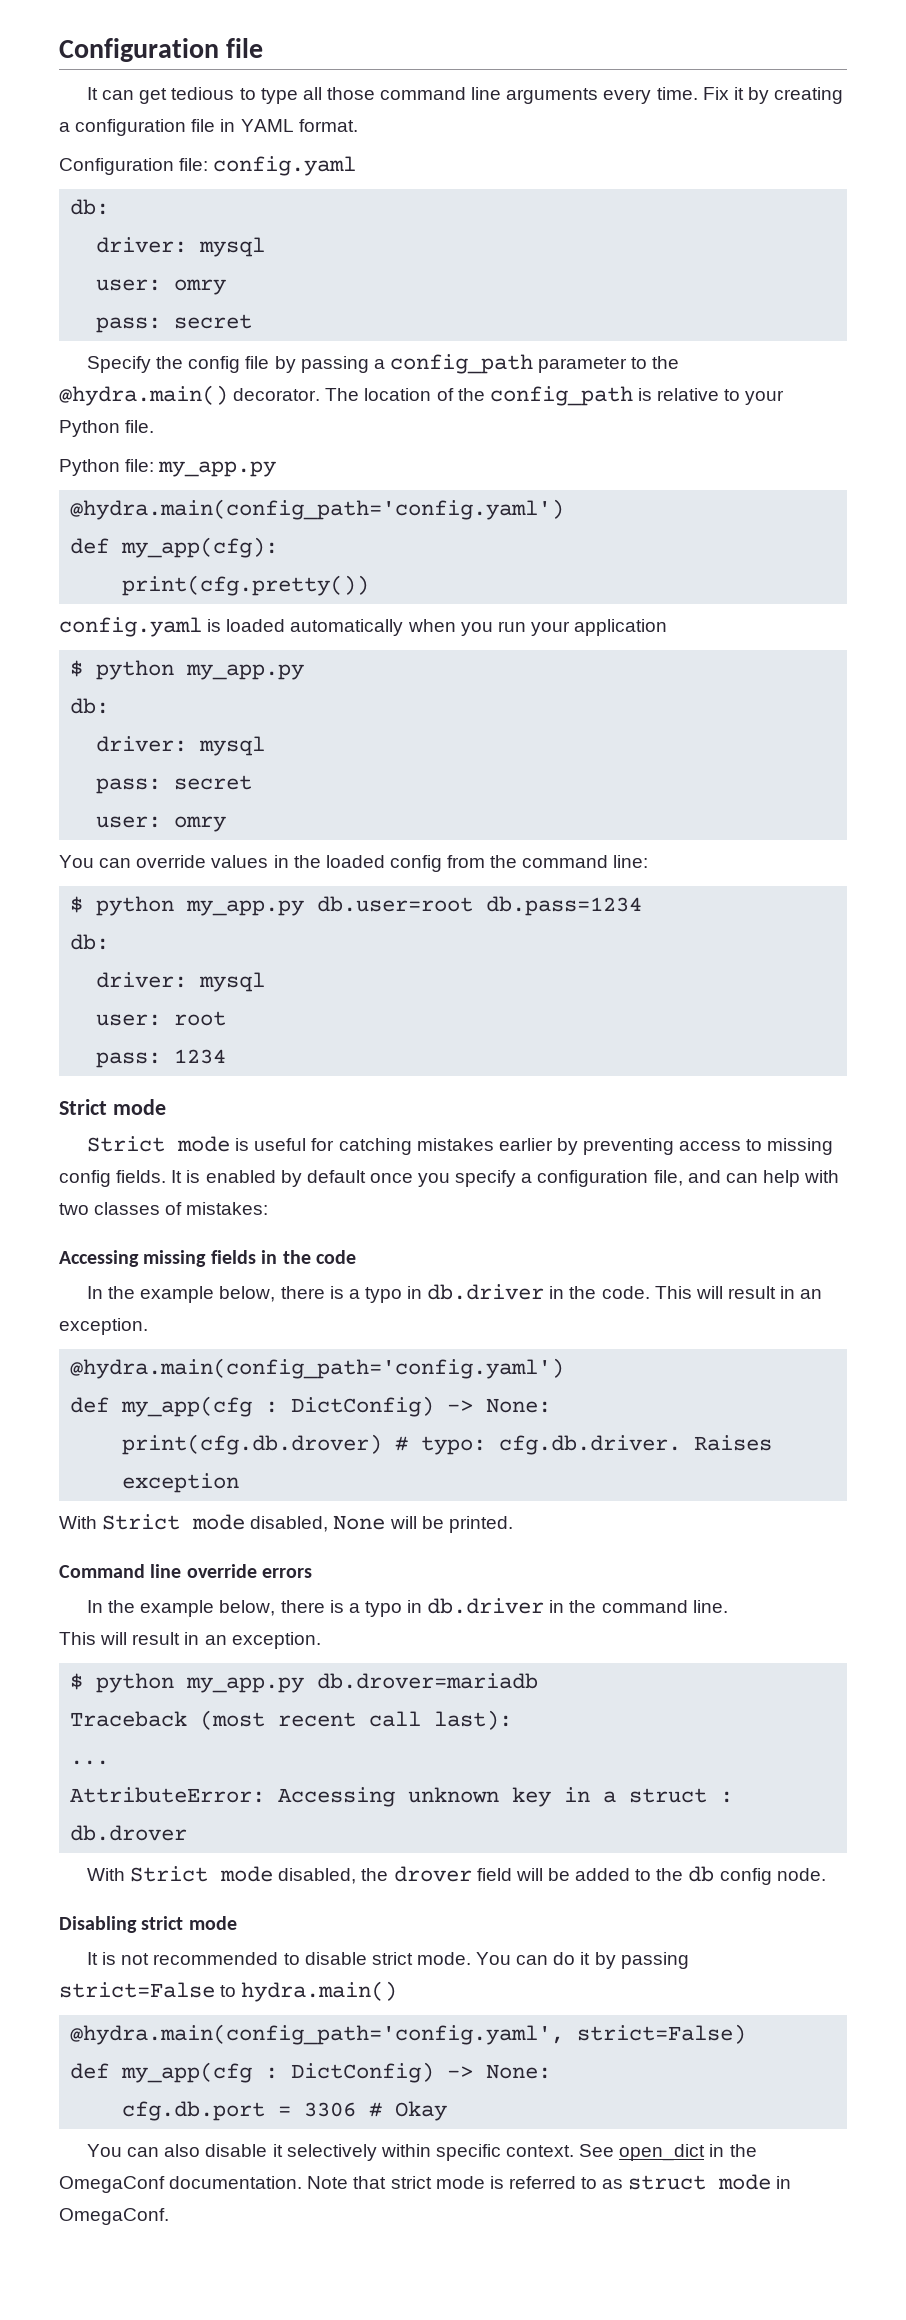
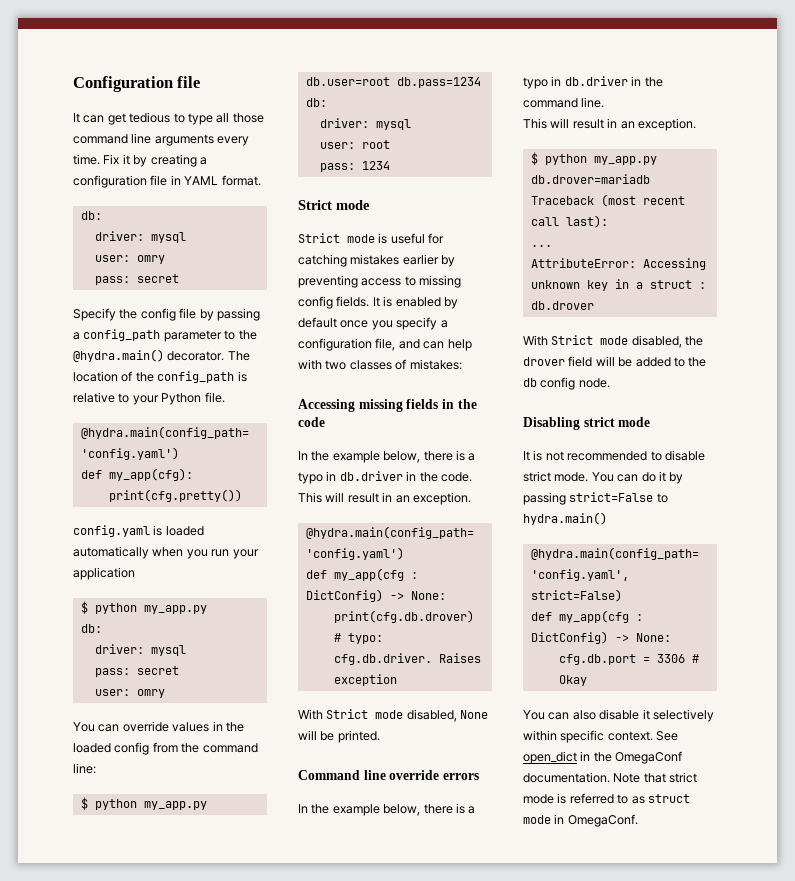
- Configuration file: config.yaml
- Python file: my_app.py

